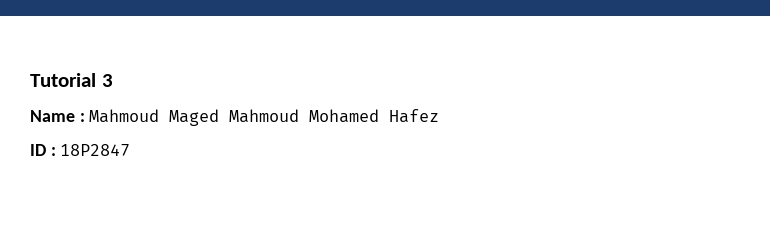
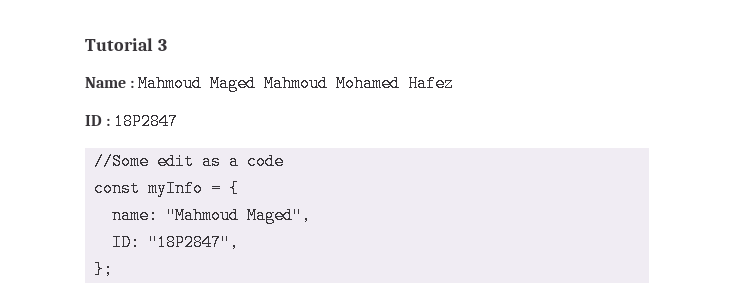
+ //Some edit as a code
+ const myInfo = {
+ name: "Mahmoud Maged",
+ ID: "18P2847",
+ };

